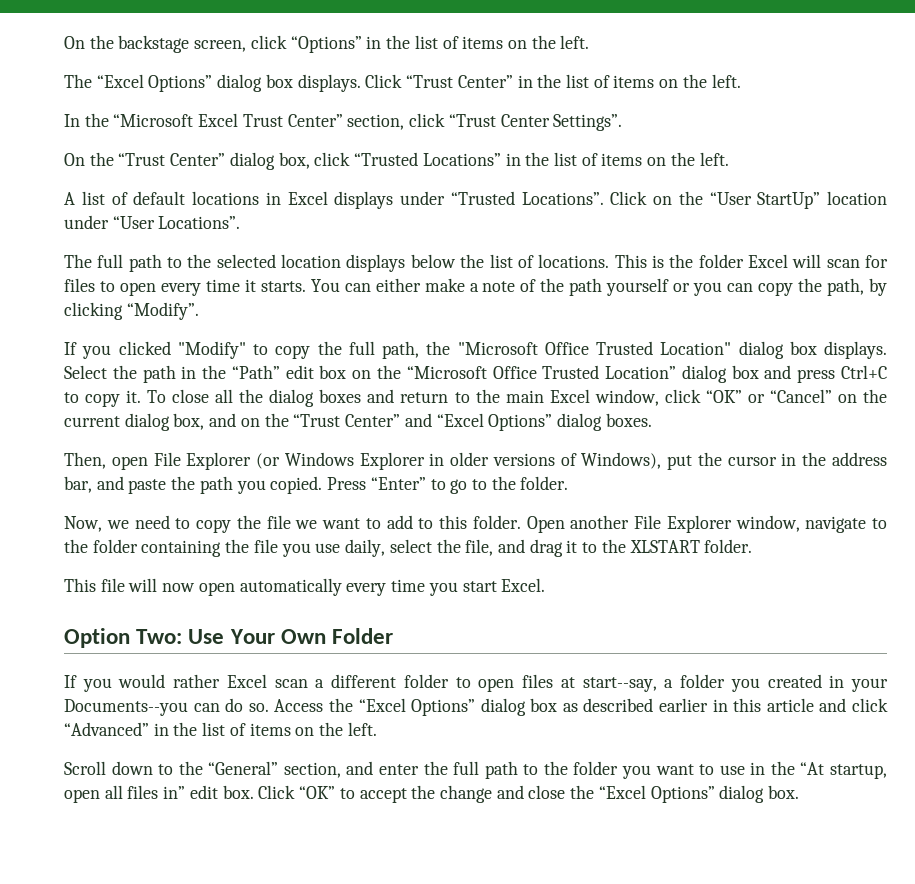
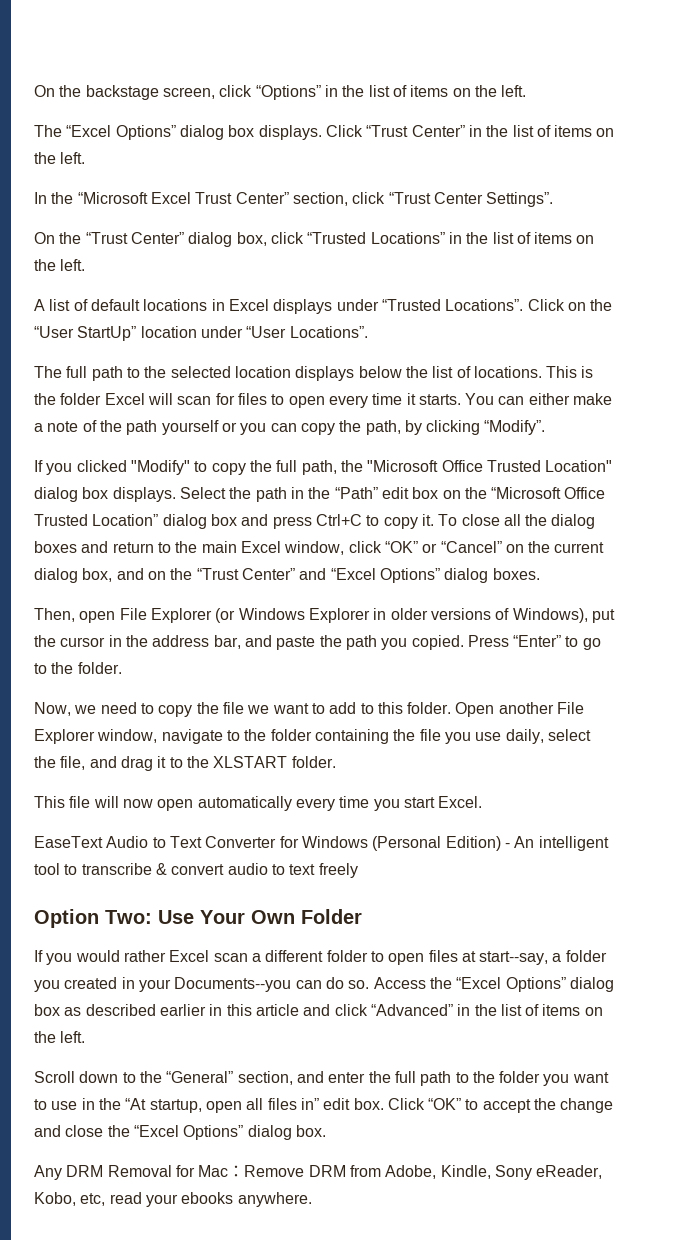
+ EaseText Audio to Text Converter for Windows (Personal Edition) - An intelligent tool to transcribe & convert audio to text freely
+ Any DRM Removal for Mac：Remove DRM from Adobe, Kindle, Sony eReader, Kobo, etc, read your ebooks anywhere.

